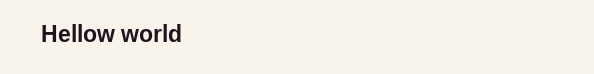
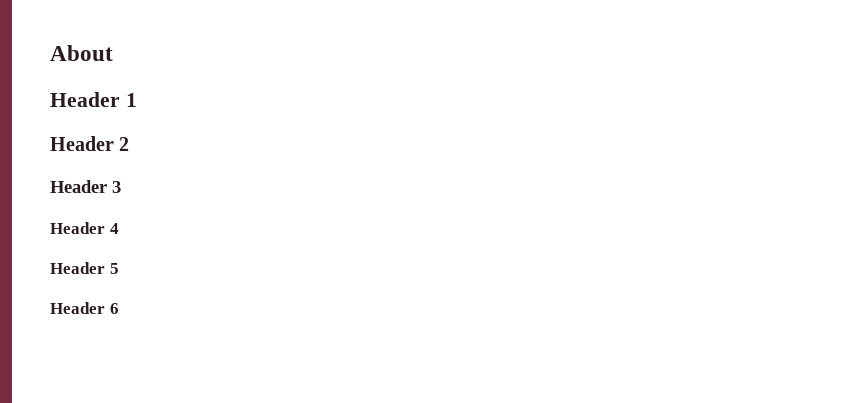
- Hellow world
+ About
+ Header 1
+ Header 2
+ Header 3
+ Header 4
+ Header 5
+ Header 6

